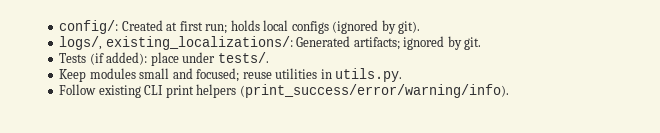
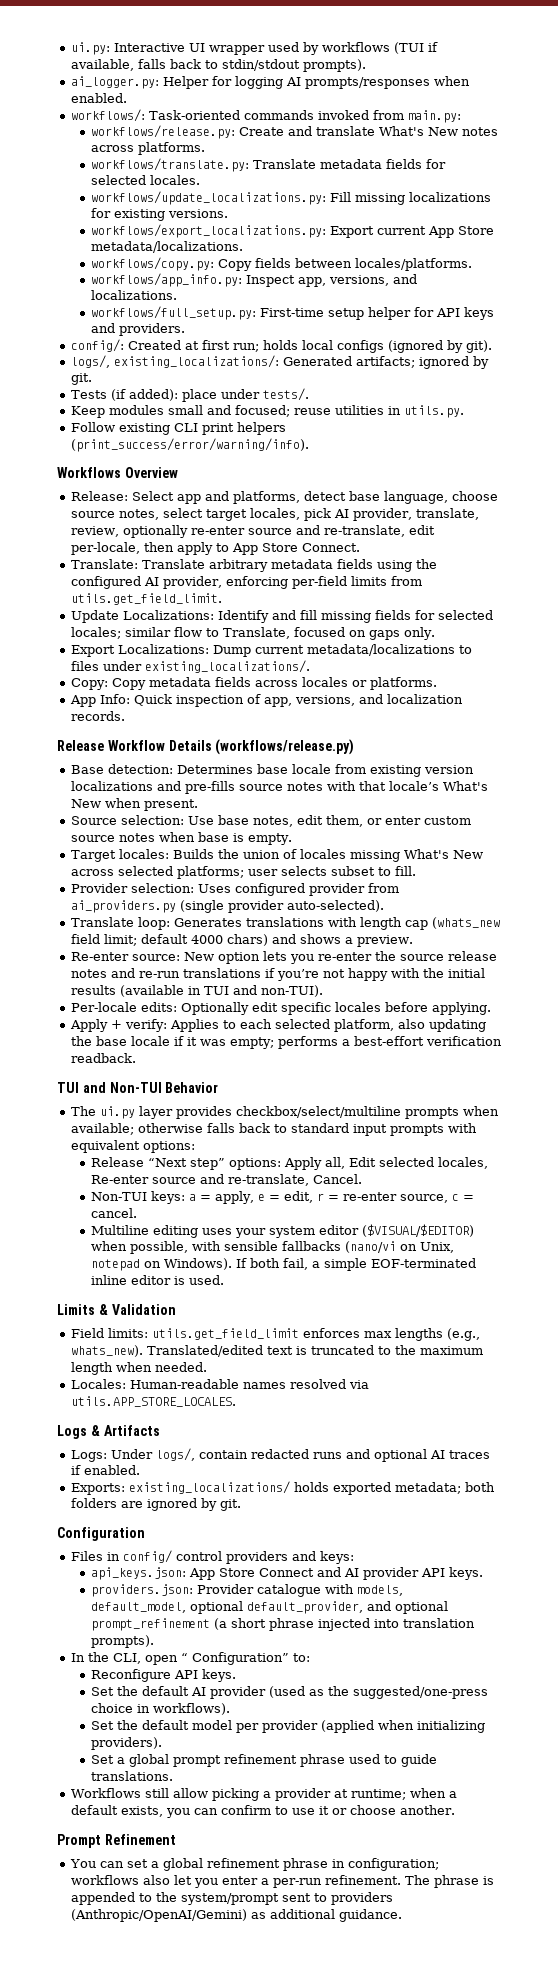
+ ui.py: Interactive UI wrapper used by workflows (TUI if available, falls back to stdin/stdout prompts).
+ ai_logger.py: Helper for logging AI prompts/responses when enabled.
+ workflows/: Task‑oriented commands invoked from main.py:
+ workflows/release.py: Create and translate What's New notes across platforms.
+ workflows/translate.py: Translate metadata fields for selected locales.
+ workflows/update_localizations.py: Fill missing localizations for existing versions.
+ workflows/export_localizations.py: Export current App Store metadata/localizations.
+ workflows/copy.py: Copy fields between locales/platforms.
+ workflows/app_info.py: Inspect app, versions, and localizations.
+ workflows/full_setup.py: First‑time setup helper for API keys and providers.
+ Workflows Overview
+ Release: Select app and platforms, detect base language, choose source notes, select target locales, pick AI provider, translate, review, optionally re‑enter source and re‑translate, edit per‑locale, then apply to App Store Connect.
+ Translate: Translate arbitrary metadata fields using the configured AI provider, enforcing per‑field limits from utils.get_field_limit.
+ Update Localizations: Identify and fill missing fields for selected locales; similar flow to Translate, focused on gaps only.
+ Export Localizations: Dump current metadata/localizations to files under existing_localizations/.
+ Copy: Copy metadata fields across locales or platforms.
+ App Info: Quick inspection of app, versions, and localization records.
+ Release Workflow Details (workflows/release.py)
+ Base detection: Determines base locale from existing version localizations and pre‑fills source notes with that locale’s What's New when present.
+ Source selection: Use base notes, edit them, or enter custom source notes when base is empty.
+ Target locales: Builds the union of locales missing What's New across selected platforms; user selects subset to fill.
+ Provider selection: Uses configured provider from ai_providers.py (single provider auto‑selected).
+ Translate loop: Generates translations with length cap (whats_new field limit; default 4000 chars) and shows a preview.
+ Re‑enter source: New option lets you re‑enter the source release notes and re‑run translations if you’re not happy with the initial results (available in TUI and non‑TUI).
+ Per‑locale edits: Optionally edit specific locales before applying.
+ Apply + verify: Applies to each selected platform, also updating the base locale if it was empty; performs a best‑effort verification readback.
+ TUI and Non‑TUI Behavior
+ The ui.py layer provides checkbox/select/multiline prompts when available; otherwise falls back to standard input prompts with equivalent options:
+ Release “Next step” options: Apply all, Edit selected locales, Re‑enter source and re‑translate, Cancel.
+ Non‑TUI keys: a = apply, e = edit, r = re‑enter source, c = cancel.
+ Multiline editing uses your system editor ($VISUAL/$EDITOR) when possible, with sensible fallbacks (nano/vi on Unix, notepad on Windows). If both fail, a simple EOF‑terminated inline editor is used.
+ Limits & Validation
+ Field limits: utils.get_field_limit enforces max lengths (e.g., whats_new). Translated/edited text is truncated to the maximum length when needed.
+ Locales: Human‑readable names resolved via utils.APP_STORE_LOCALES.
+ Logs & Artifacts
+ Logs: Under logs/, contain redacted runs and optional AI traces if enabled.
+ Exports: existing_localizations/ holds exported metadata; both folders are ignored by git.
+ Configuration
+ Files in config/ control providers and keys:
+ api_keys.json: App Store Connect and AI provider API keys.
+ providers.json: Provider catalogue with models, default_model, optional default_provider, and optional prompt_refinement (a short phrase injected into translation prompts).
+ In the CLI, open “ Configuration” to:
+ Reconfigure API keys.
+ Set the default AI provider (used as the suggested/one‑press choice in workflows).
+ Set the default model per provider (applied when initializing providers).
+ Set a global prompt refinement phrase used to guide translations.
+ Workflows still allow picking a provider at runtime; when a default exists, you can confirm to use it or choose another.
+ Prompt Refinement
+ You can set a global refinement phrase in configuration; workflows also let you enter a per-run refinement. The phrase is appended to the system/prompt sent to providers (Anthropic/OpenAI/Gemini) as additional guidance.

